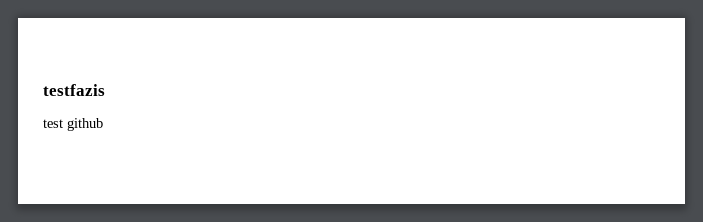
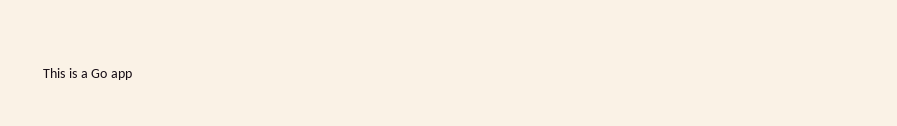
- testfazis
- test github
+ This is a Go app

